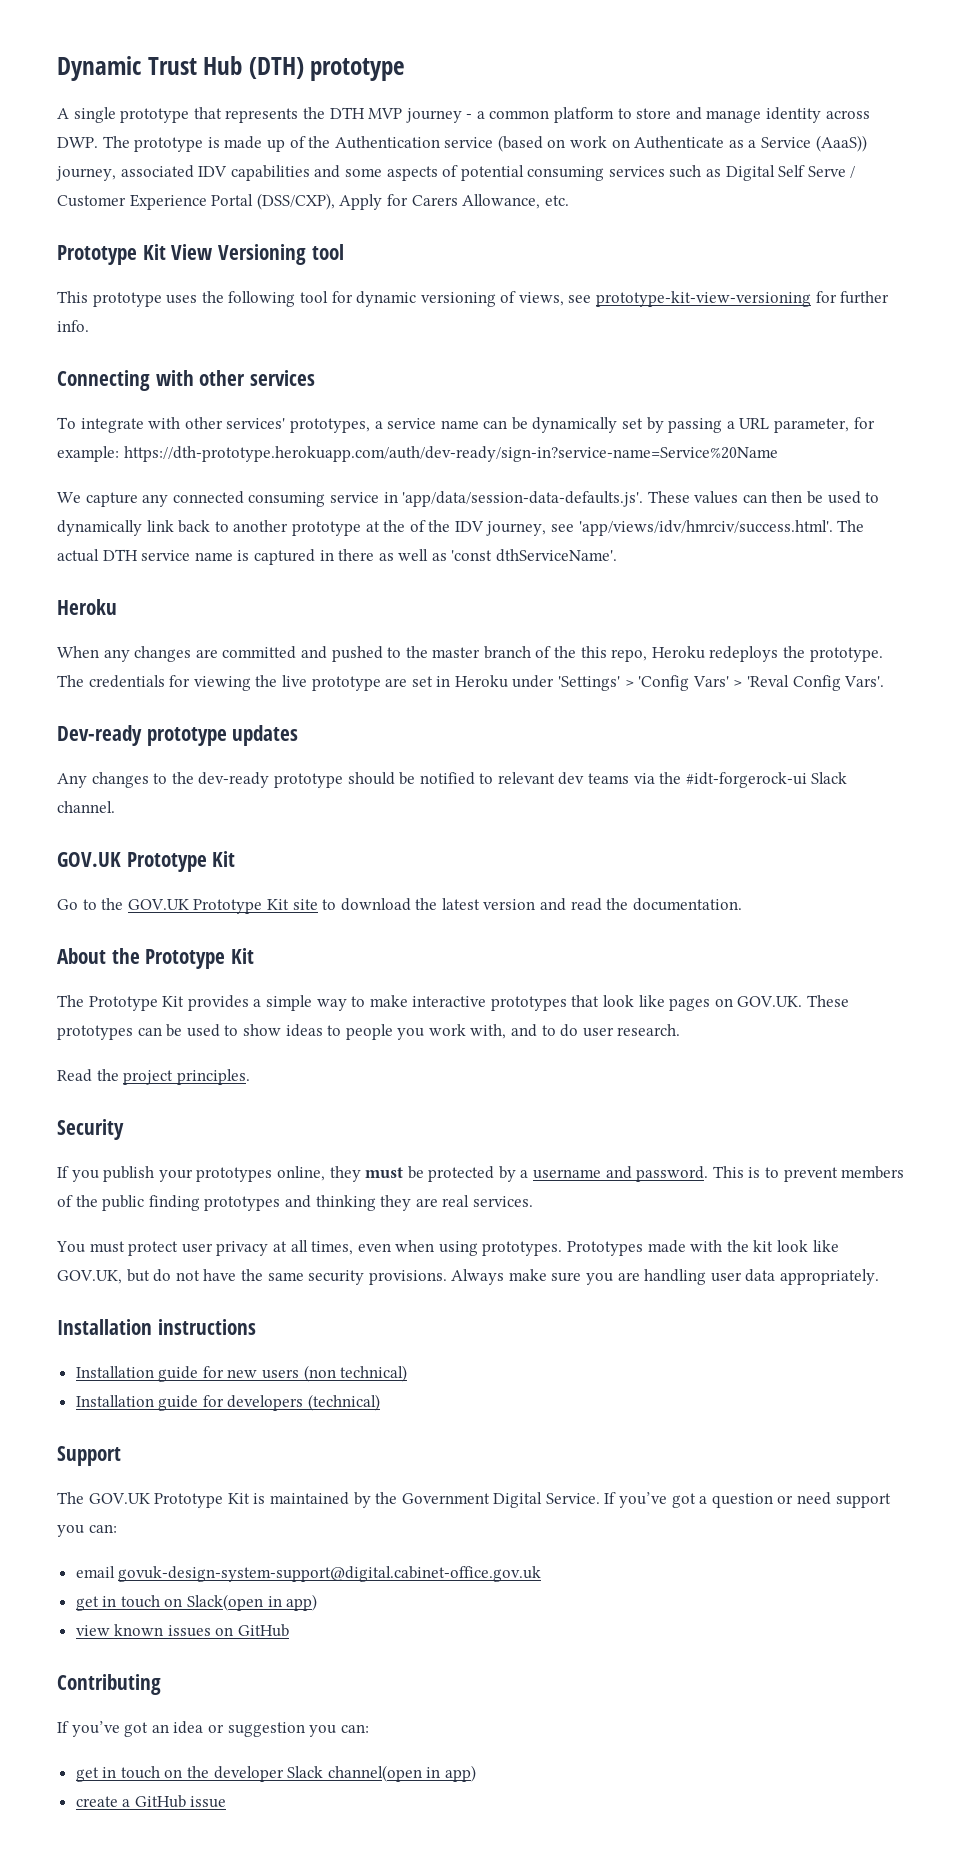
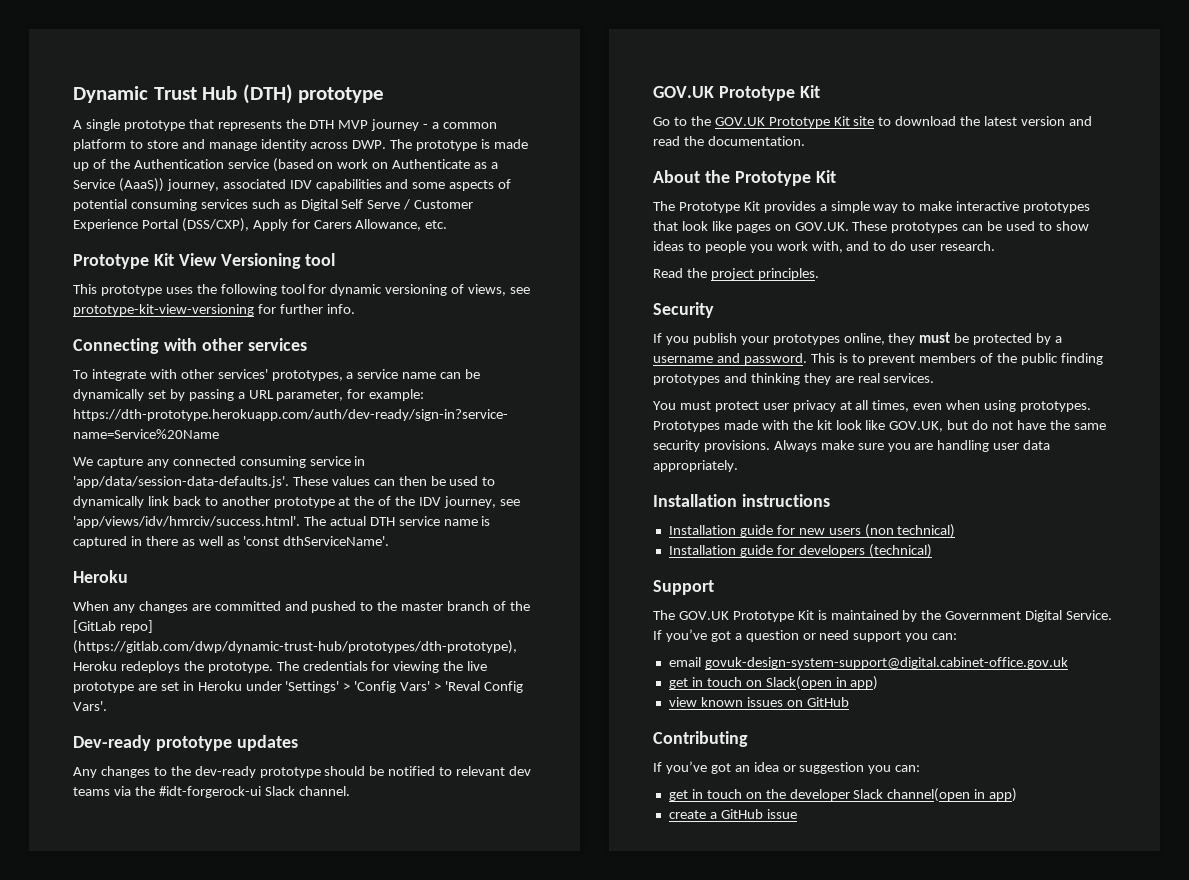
- When any changes are committed and pushed to the master branch of the this repo, Heroku redeploys the prototype.
+ When any changes are committed and pushed to the master branch of the [GitLab repo] (https://gitlab.com/dwp/dynamic-trust-hub/prototypes/dth-prototype), Heroku redeploys the prototype.

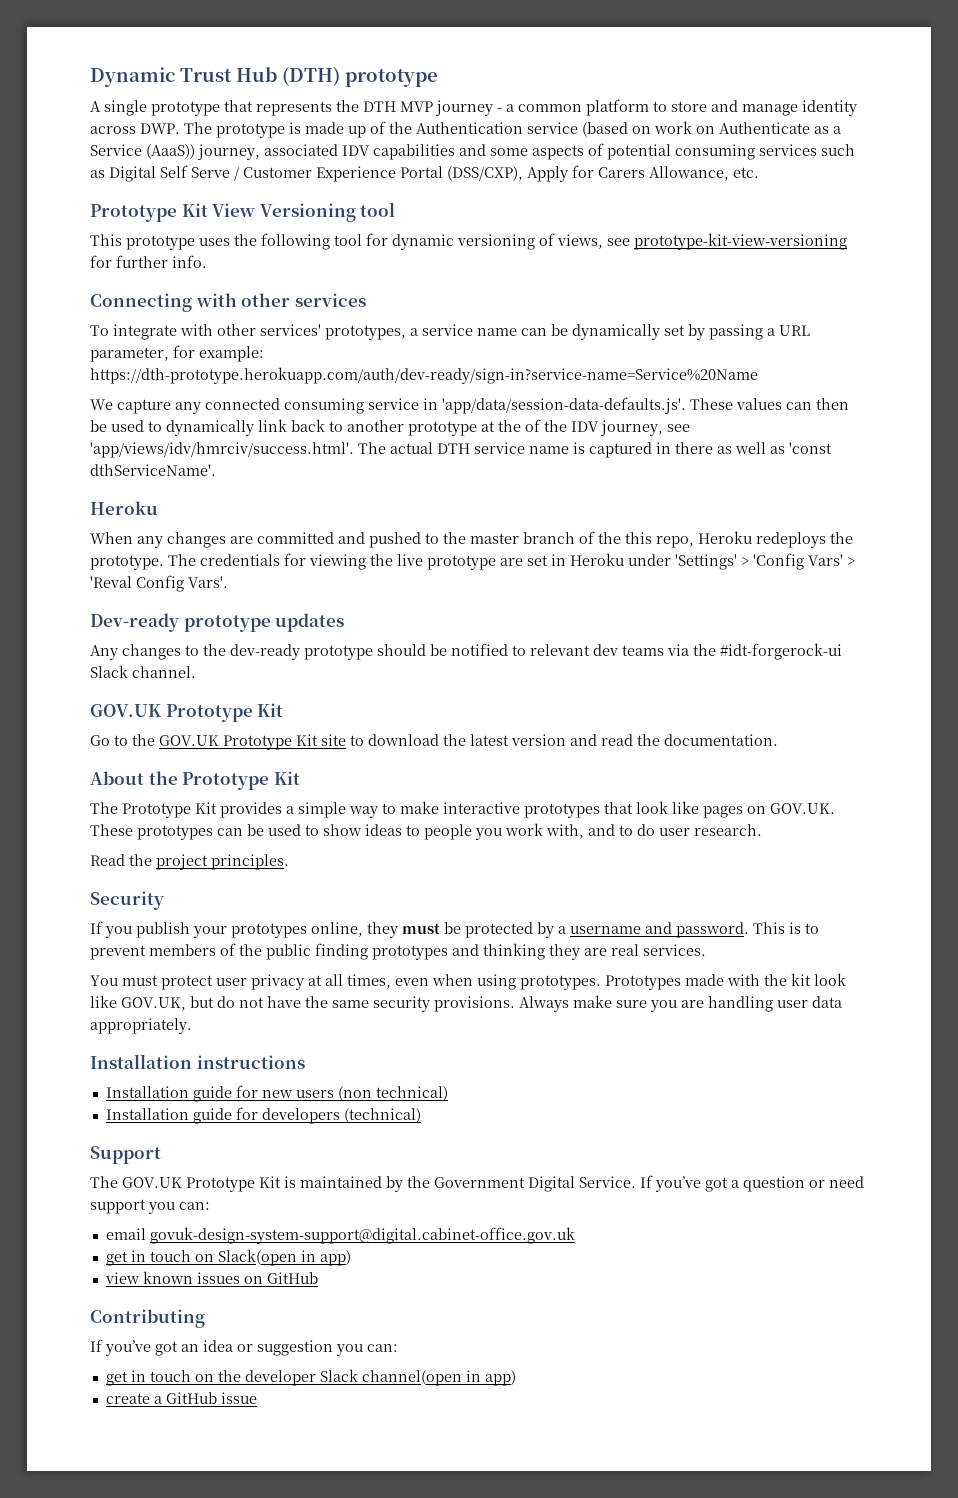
- When any changes are committed and pushed to the master branch of the [GitLab repo] (https://gitlab.com/dwp/dynamic-trust-hub/prototypes/dth-prototype), Heroku redeploys the prototype.
+ When any changes are committed and pushed to the master branch of the this repo, Heroku redeploys the prototype.

